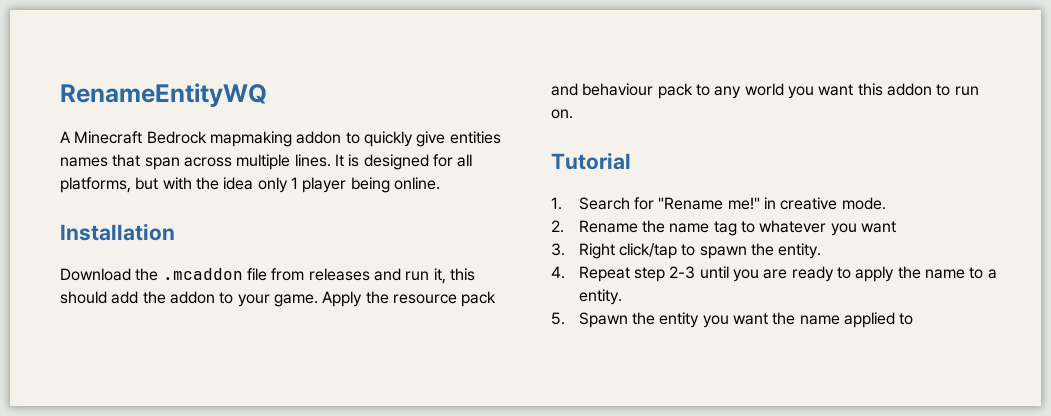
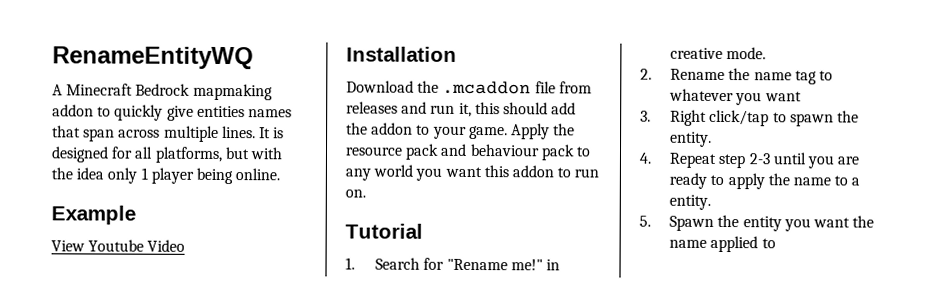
+ Example
+ View Youtube Video

